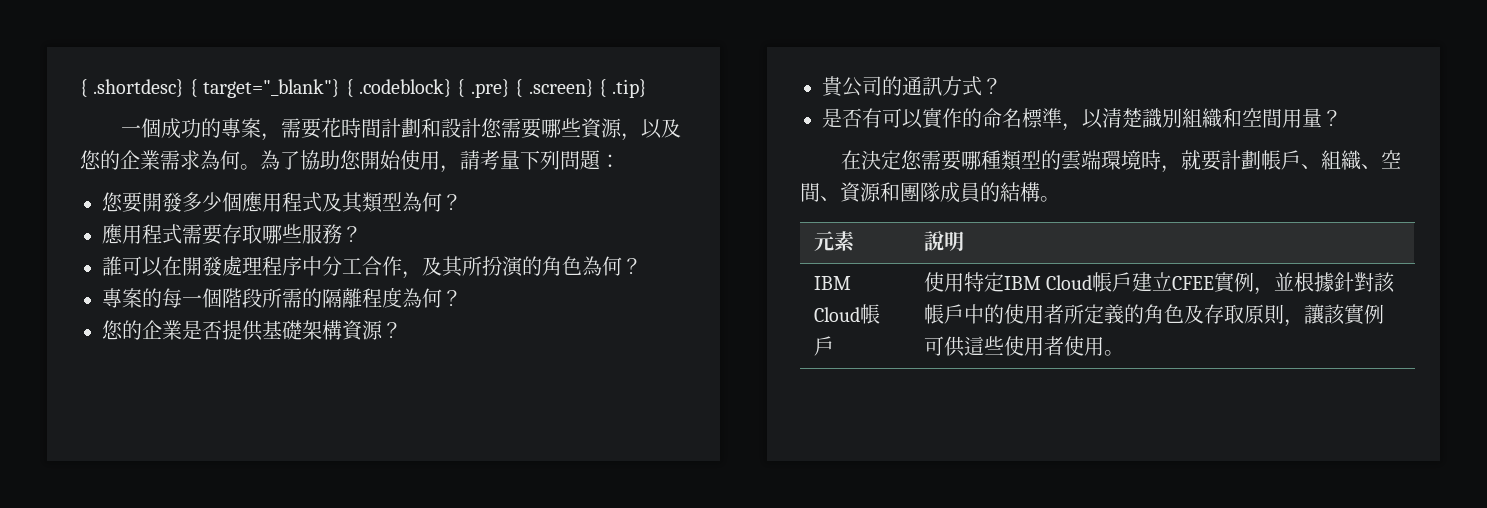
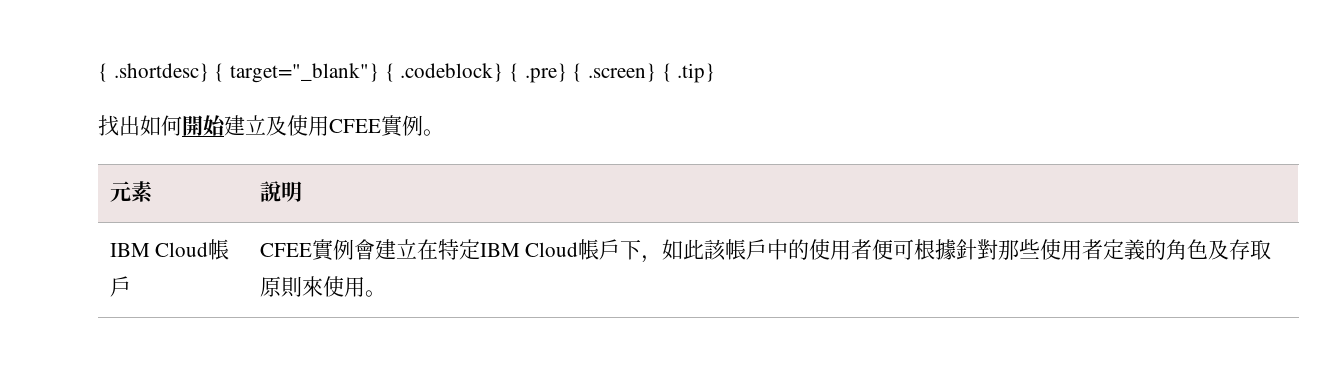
- 一個成功的專案，需要花時間計劃和設計您需要哪些資源，以及您的企業需求為何。為了協助您開始使用，請考量下列問題：
- 您要開發多少個應用程式及其類型為何？
- 應用程式需要存取哪些服務？
- 誰可以在開發處理程序中分工合作，及其所扮演的角色為何？
- 專案的每一個階段所需的隔離程度為何？
- 您的企業是否提供基礎架構資源？
- 貴公司的通訊方式？
- 是否有可以實作的命名標準，以清楚識別組織和空間用量？
- 在決定您需要哪種類型的雲端環境時，就要計劃帳戶、組織、空間、資源和團隊成員的結構。
+ 找出如何開始建立及使用CFEE實例。
- IBM Cloud帳戶 | 使用特定IBM Cloud帳戶建立CFEE實例，並根據針對該帳戶中的使用者所定義的角色及存取原則，讓該實例可供這些使用者使用。
+ IBM Cloud帳戶 | CFEE實例會建立在特定IBM Cloud帳戶下，如此該帳戶中的使用者便可根據針對那些使用者定義的角色及存取原則來使用。

